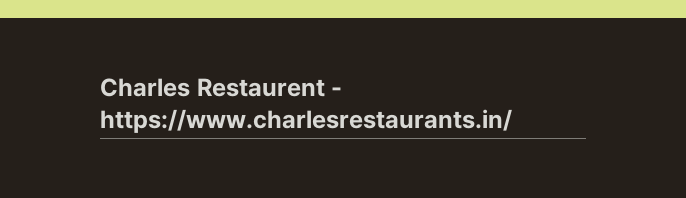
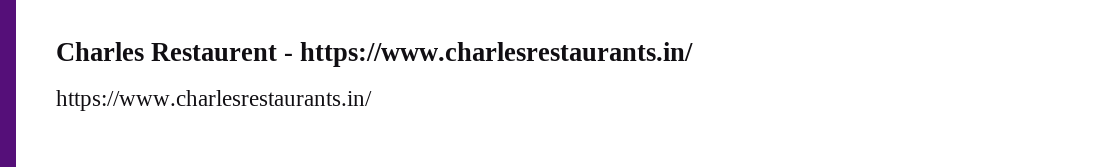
  Charles Restaurent - https://www.charlesrestaurants.in/
+ https://www.charlesrestaurants.in/

